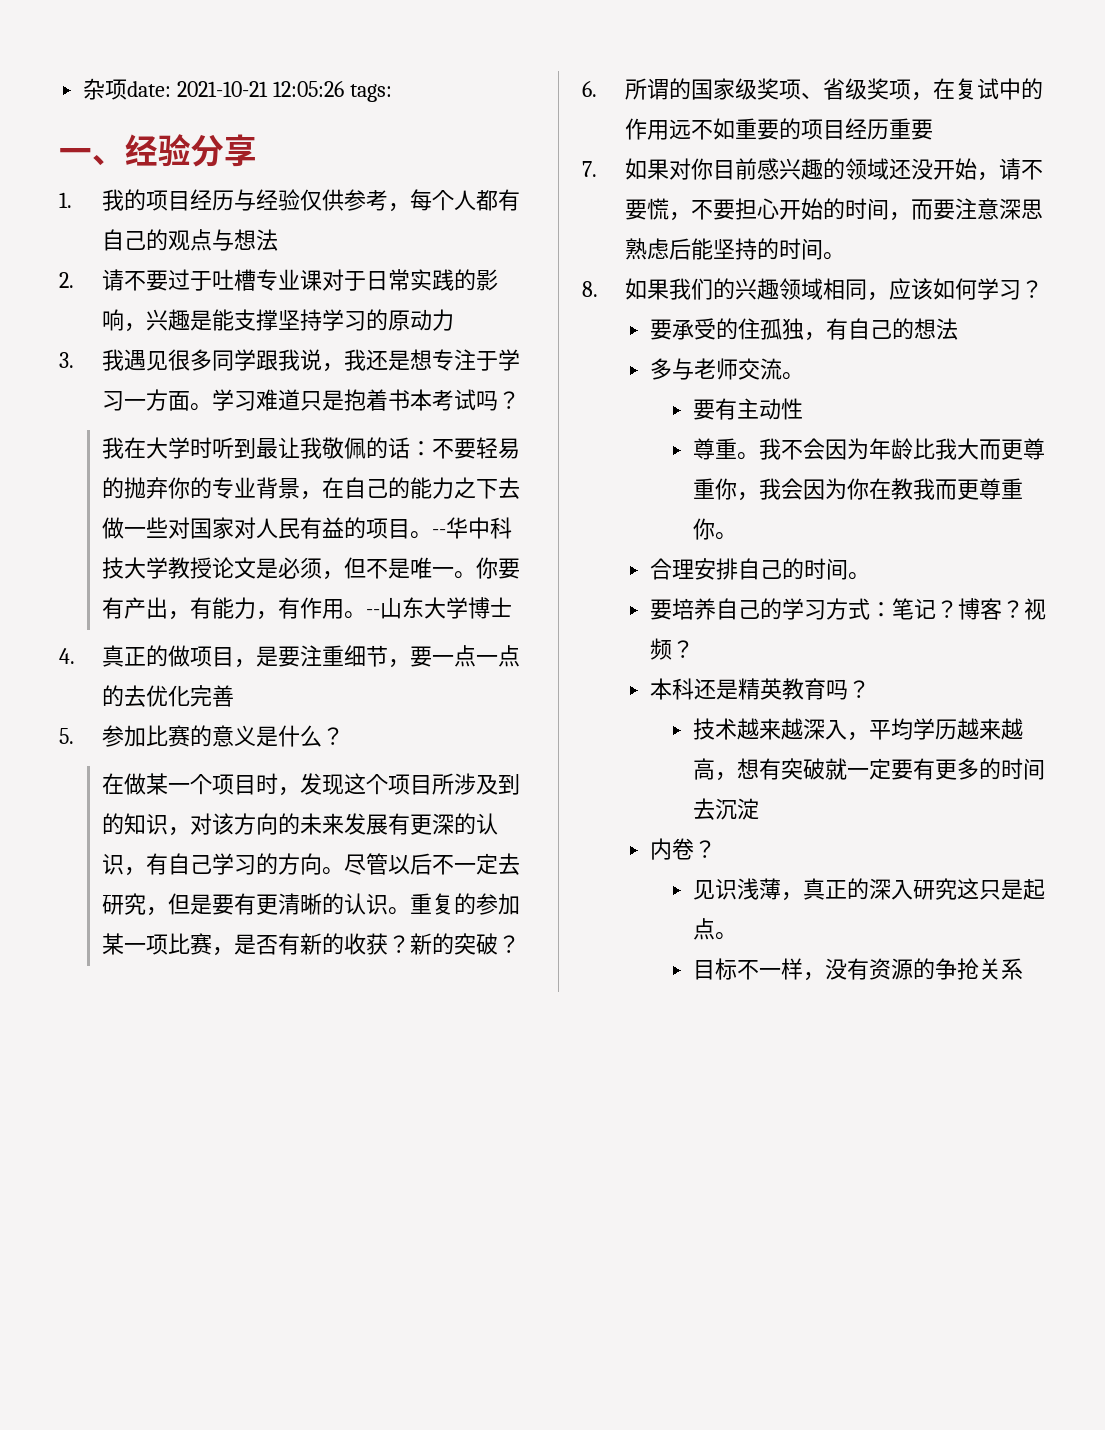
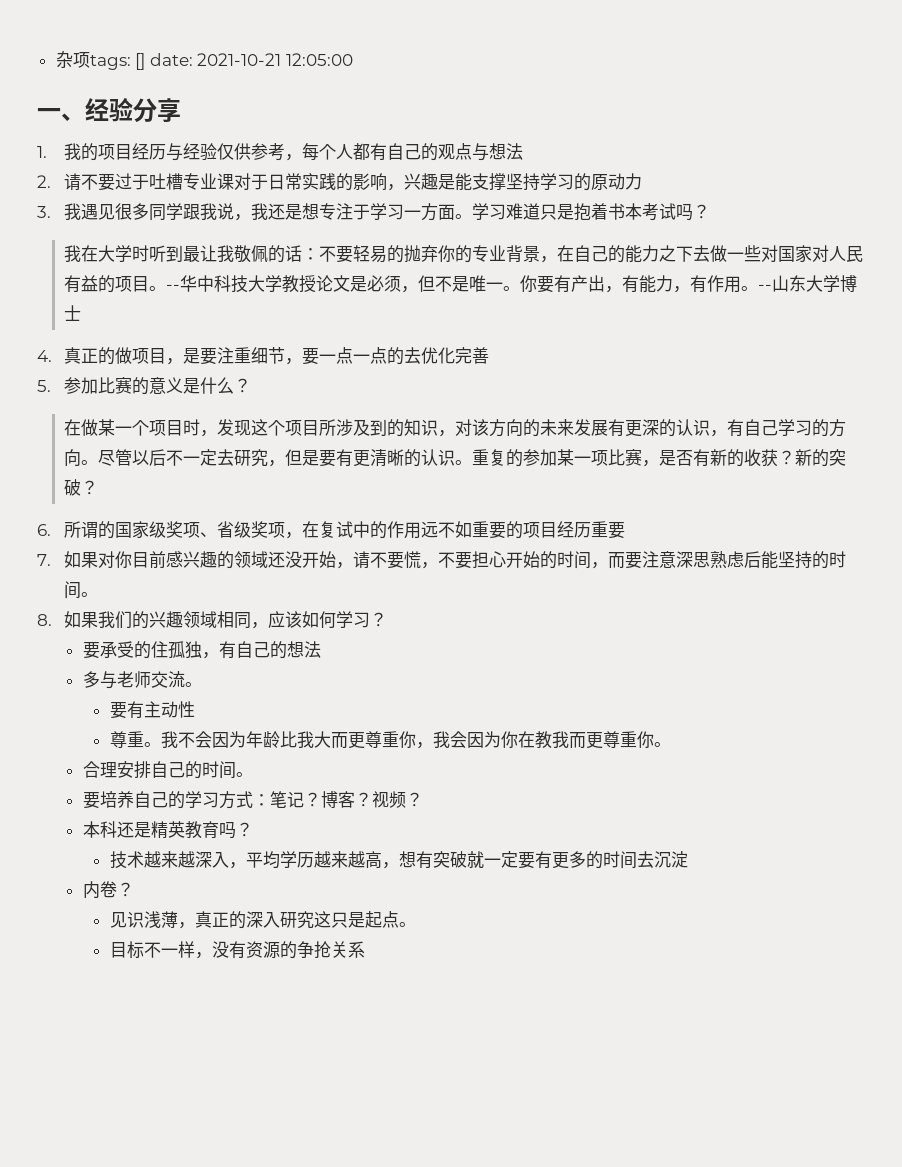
- 杂项date: 2021-10-21 12:05:26 tags:
+ 杂项tags: [] date: 2021-10-21 12:05:00

